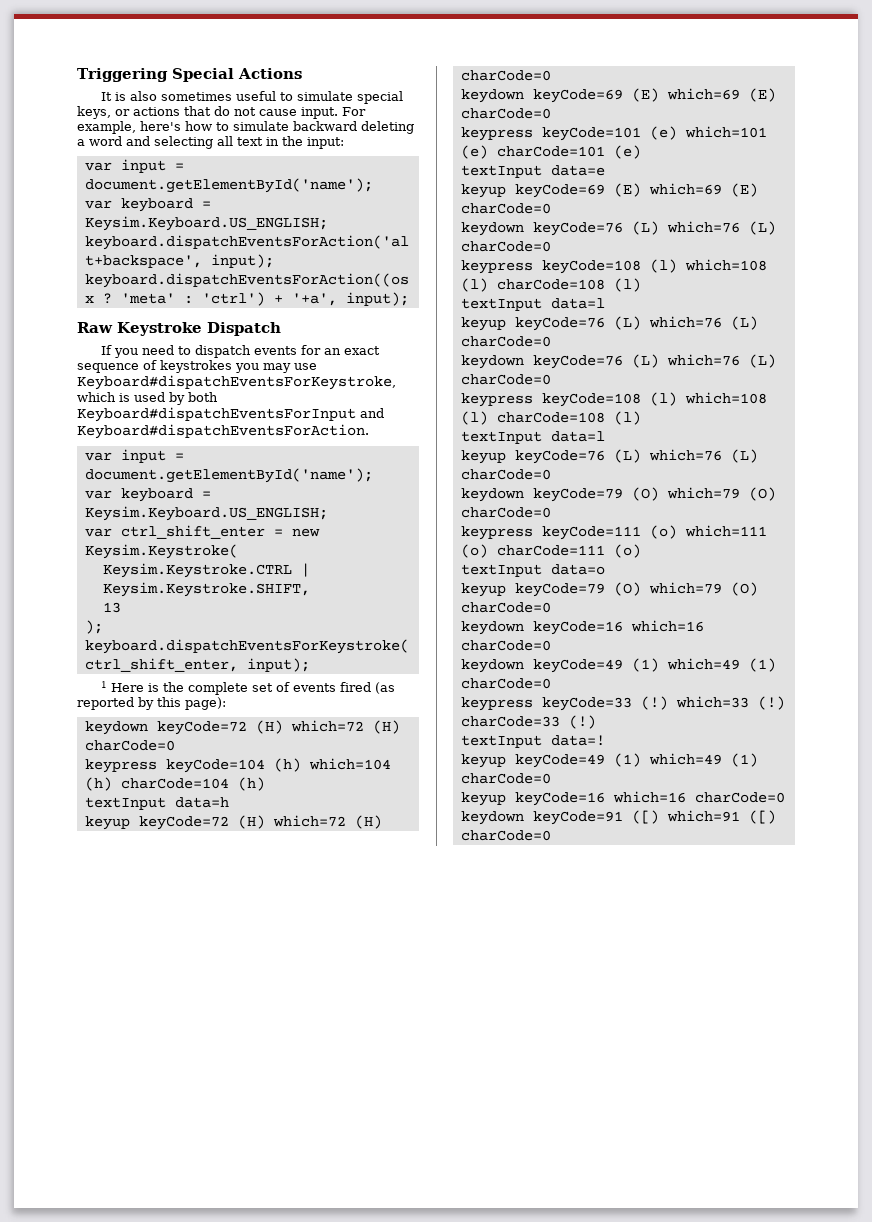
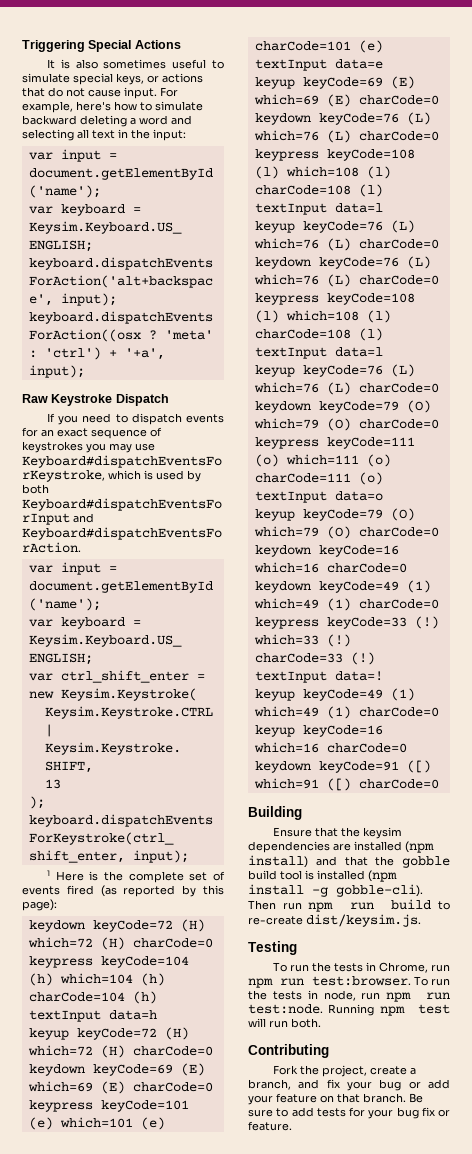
+ Building
+ Ensure that the keysim dependencies are installed (npm install) and that the gobble build tool is installed (npm install -g gobble-cli). Then run npm run build to re-create dist/keysim.js.
+ Testing
+ To run the tests in Chrome, run npm run test:browser. To run the tests in node, run npm run test:node. Running npm test will run both.
+ Contributing
+ Fork the project, create a branch, and fix your bug or add your feature on that branch. Be sure to add tests for your bug fix or feature.

